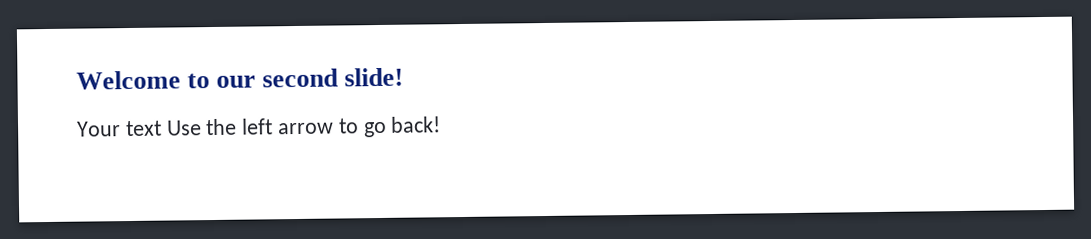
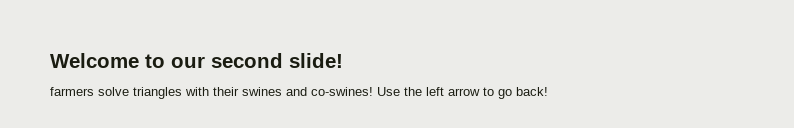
- Your text Use the left arrow to go back!
+ farmers solve triangles with their swines and co-swines! Use the left arrow to go back!

